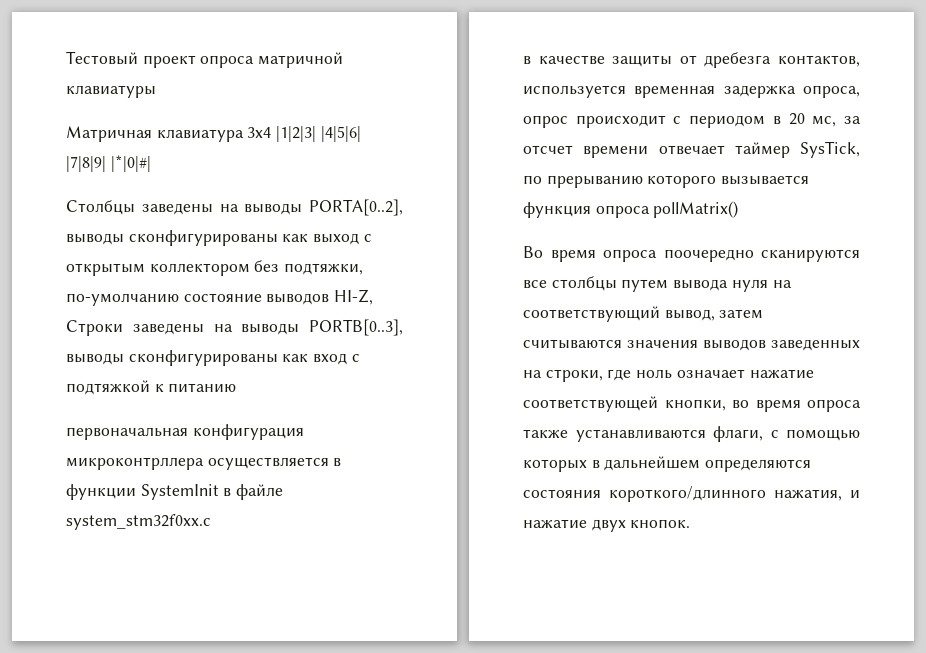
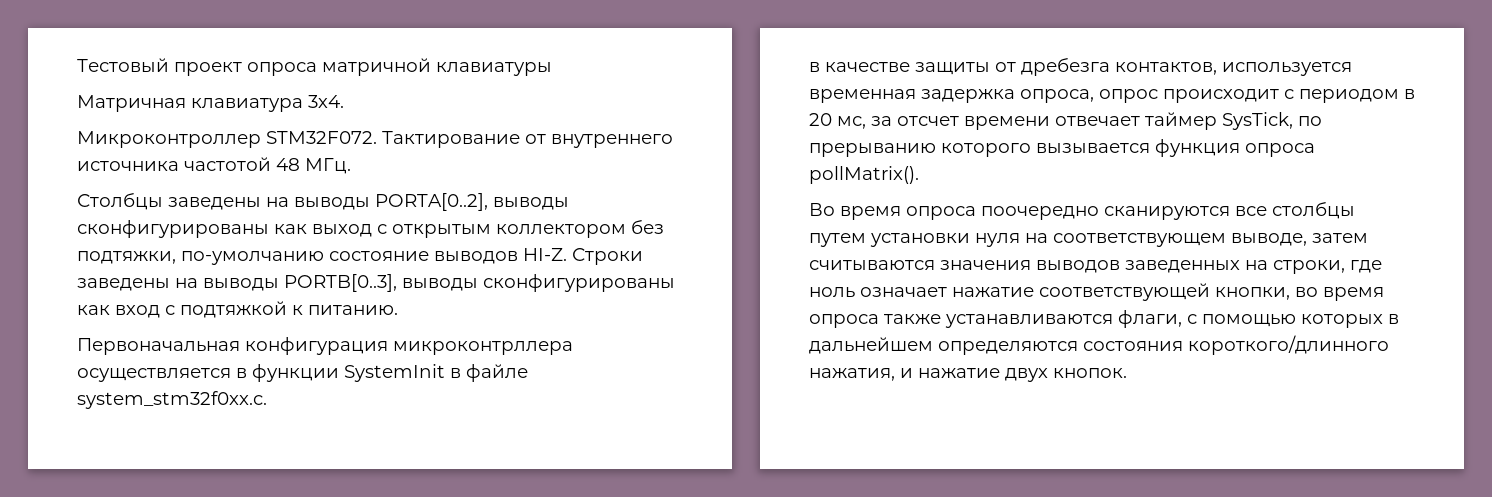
- Матричная клавиатура 3х4 |1|2|3| |4|5|6| |7|8|9| |*|0|#|
+ Матричная клавиатура 3х4.
+ Микроконтроллер STM32F072. Тактирование от внутреннего источника частотой 48 МГц.
- Столбцы заведены на выводы PORTA[0..2], выводы сконфигурированы как выход с открытым коллектором без подтяжки, по-умолчанию состояние выводов HI-Z, Строки заведены на выводы PORTB[0..3], выводы сконфигурированы как вход с подтяжкой к питанию
- первоначальная конфигурация микроконтрллера осуществляется в функции SystemInit в файле system_stm32f0xx.c
+ Столбцы заведены на выводы PORTA[0..2], выводы сконфигурированы как выход с открытым коллектором без подтяжки, по-умолчанию состояние выводов HI-Z. Строки заведены на выводы PORTB[0..3], выводы сконфигурированы как вход с подтяжкой к питанию.
+ Первоначальная конфигурация микроконтрллера осуществляется в функции SystemInit в файле system_stm32f0xx.c.
- в качестве защиты от дребезга контактов, используется временная задержка опроса, опрос происходит с периодом в 20 мс, за отсчет времени отвечает таймер SysTick, по прерыванию которого вызывается функция опроса pollMatrix()
+ в качестве защиты от дребезга контактов, используется временная задержка опроса, опрос происходит с периодом в 20 мс, за отсчет времени отвечает таймер SysTick, по прерыванию которого вызывается функция опроса pollMatrix().
- Во время опроса поочередно сканируются все столбцы путем вывода нуля на соответствующий вывод, затем считываются значения выводов заведенных на строки, где ноль означает нажатие соответствующей кнопки, во время опроса также устанавливаются флаги, с помощью которых в дальнейшем определяются состояния короткого/длинного нажатия, и нажатие двух кнопок.
+ Во время опроса поочередно сканируются все столбцы путем установки нуля на соответствующем выводе, затем считываются значения выводов заведенных на строки, где ноль означает нажатие соответствующей кнопки, во время опроса также устанавливаются флаги, с помощью которых в дальнейшем определяются состояния короткого/длинного нажатия, и нажатие двух кнопок.

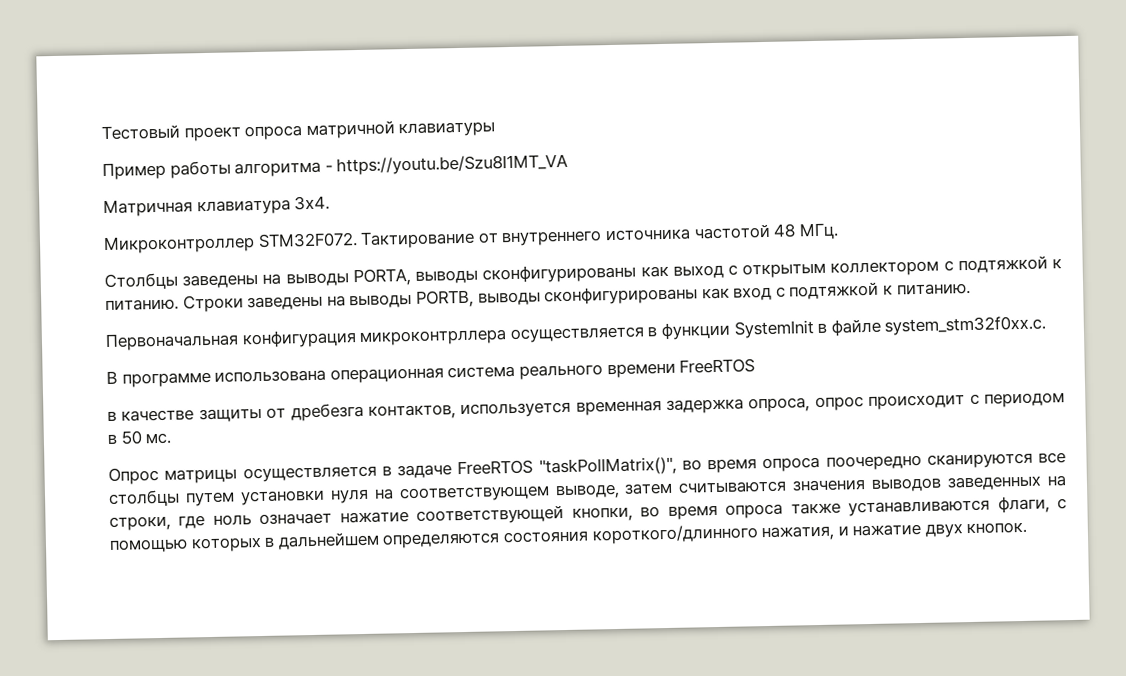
+ Пример работы алгоритма - https://youtu.be/Szu8I1MT_VA
- Столбцы заведены на выводы PORTA[0..2], выводы сконфигурированы как выход с открытым коллектором без подтяжки, по-умолчанию состояние выводов HI-Z.
+ Столбцы заведены на выводы PORTA, выводы сконфигурированы как выход с открытым коллектором с подтяжкой к питанию.
- Строки заведены на выводы PORTB[0..3], выводы сконфигурированы как вход с подтяжкой к питанию.
+ Строки заведены на выводы PORTB, выводы сконфигурированы как вход с подтяжкой к питанию.
+ В программе использована операционная система реального времени FreeRTOS
- в качестве защиты от дребезга контактов, используется временная задержка опроса, опрос происходит с периодом в 20 мс, за отсчет времени отвечает таймер SysTick, по прерыванию которого вызывается функция опроса pollMatrix().
- Во время опроса поочередно сканируются все столбцы путем установки нуля на соответствующем выводе, затем считываются значения выводов заведенных на строки, где ноль означает нажатие соответствующей кнопки, во время опроса также устанавливаются флаги, с помощью которых в дальнейшем определяются состояния короткого/длинного нажатия, и нажатие двух кнопок.
+ в качестве защиты от дребезга контактов, используется временная задержка опроса, опрос происходит с периодом в 50 мс.
+ Опрос матрицы осуществляется в задаче FreeRTOS "taskPollMatrix()", во время опроса поочередно сканируются все столбцы путем установки нуля на соответствующем выводе, затем считываются значения выводов заведенных на строки, где ноль означает нажатие соответствующей кнопки, во время опроса также устанавливаются флаги, с помощью которых в дальнейшем определяются состояния короткого/длинного нажатия, и нажатие двух кнопок.

